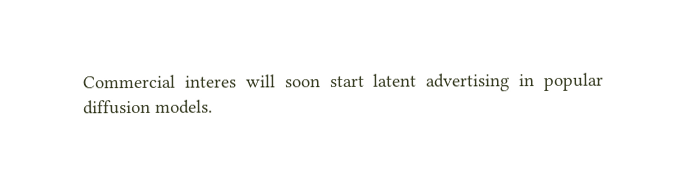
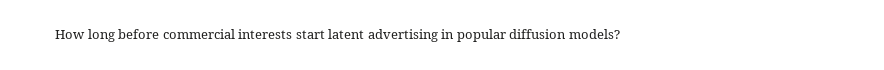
- Commercial interes will soon start latent advertising in popular diffusion models.
+ How long before commercial interests start latent advertising in popular diffusion models?

